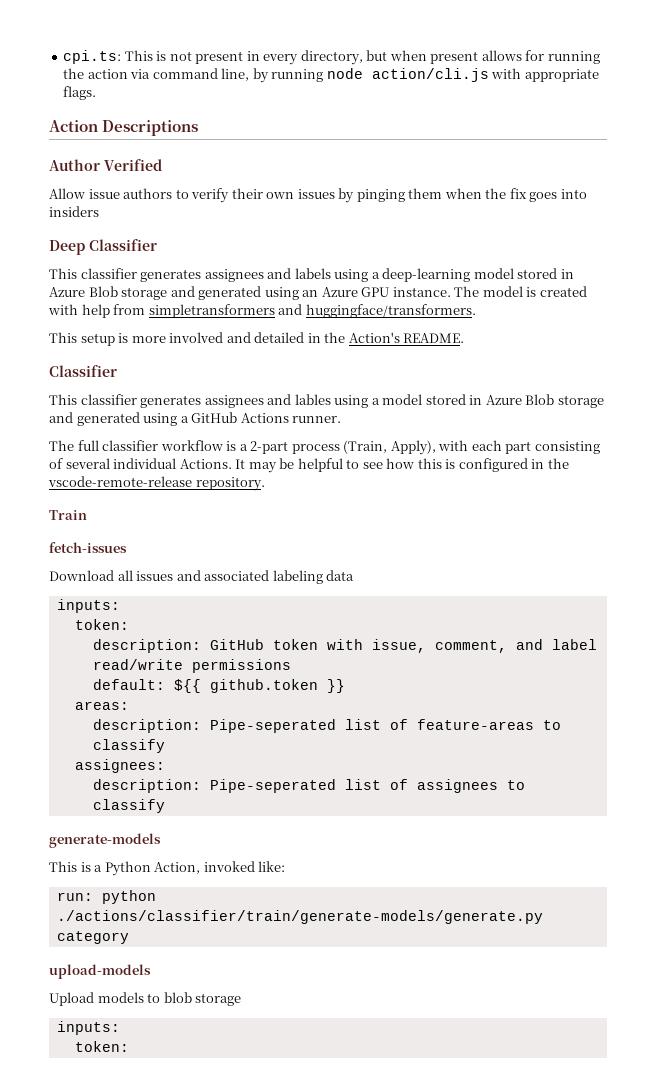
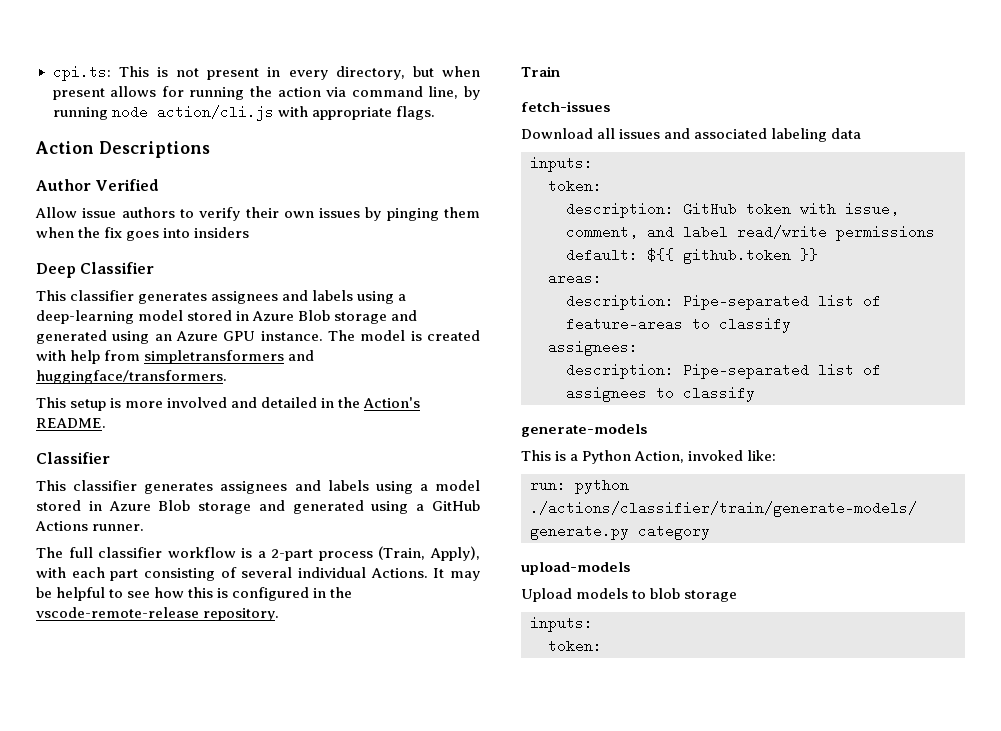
- This classifier generates assignees and lables using a model stored in Azure Blob storage and generated using a GitHub Actions runner.
+ This classifier generates assignees and labels using a model stored in Azure Blob storage and generated using a GitHub Actions runner.
- description: Pipe-seperated list of feature-areas to classify
+ description: Pipe-separated list of feature-areas to classify
- description: Pipe-seperated list of assignees to classify
+ description: Pipe-separated list of assignees to classify

